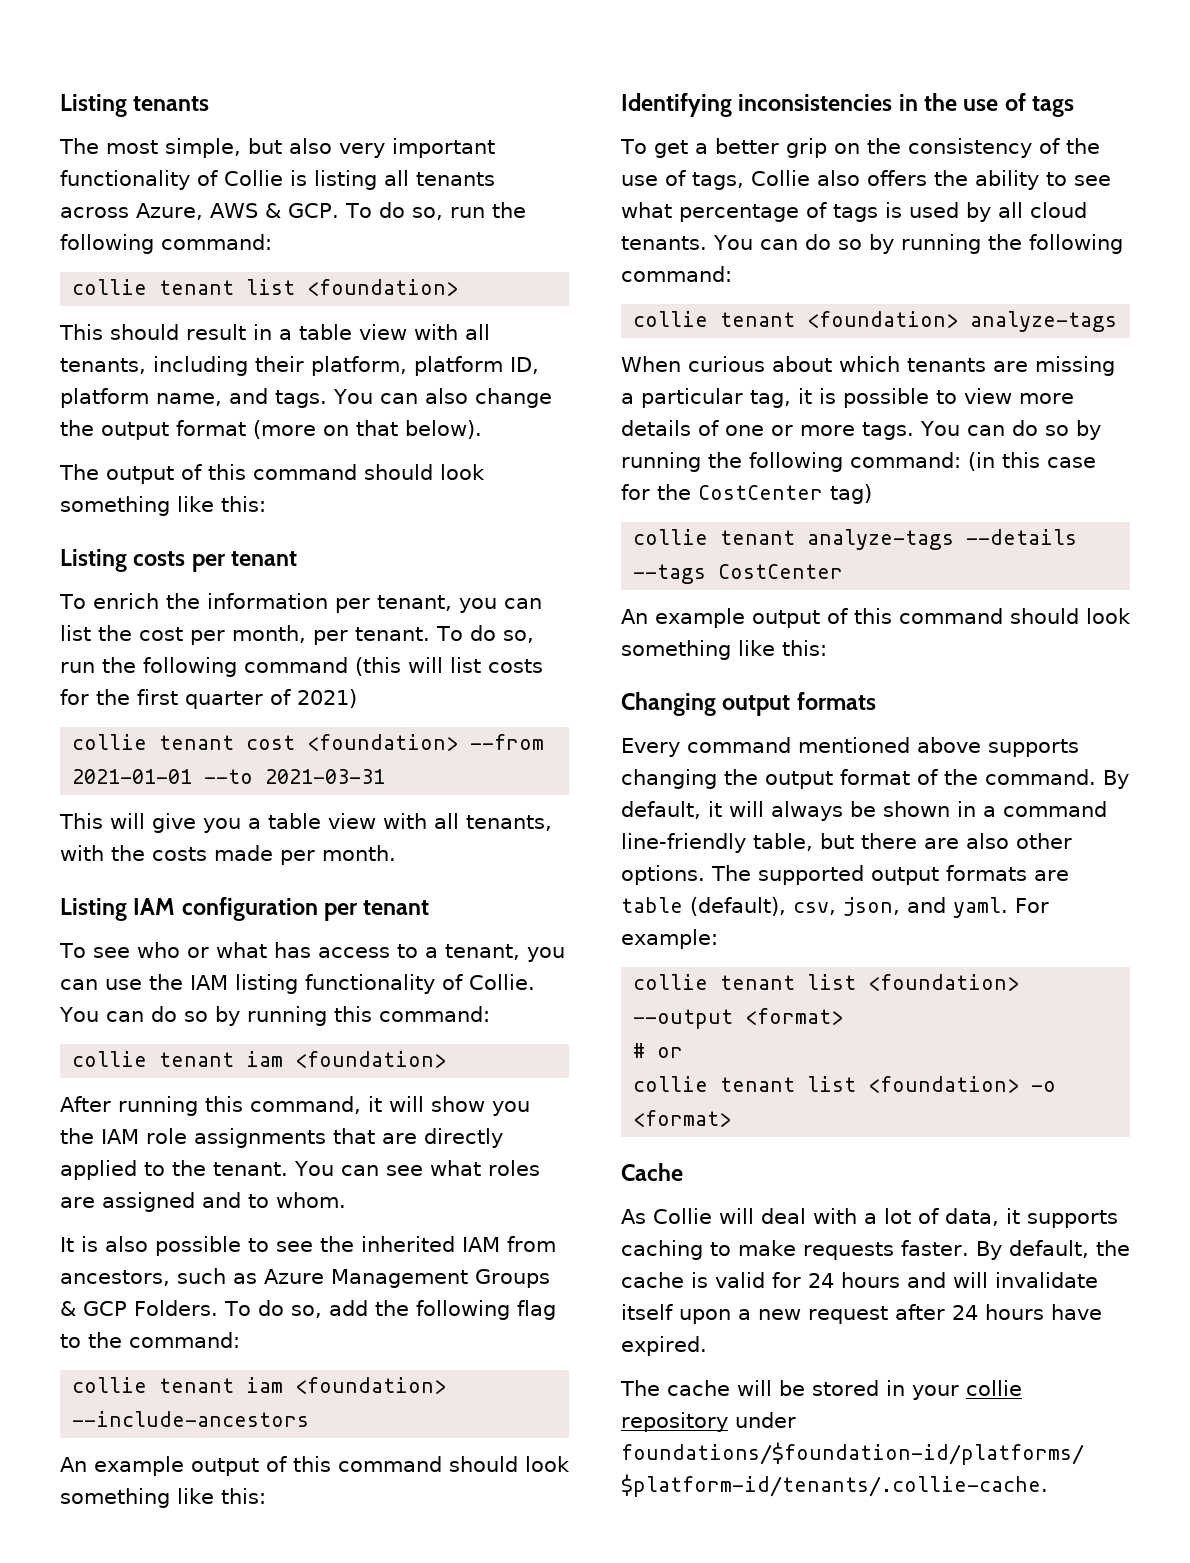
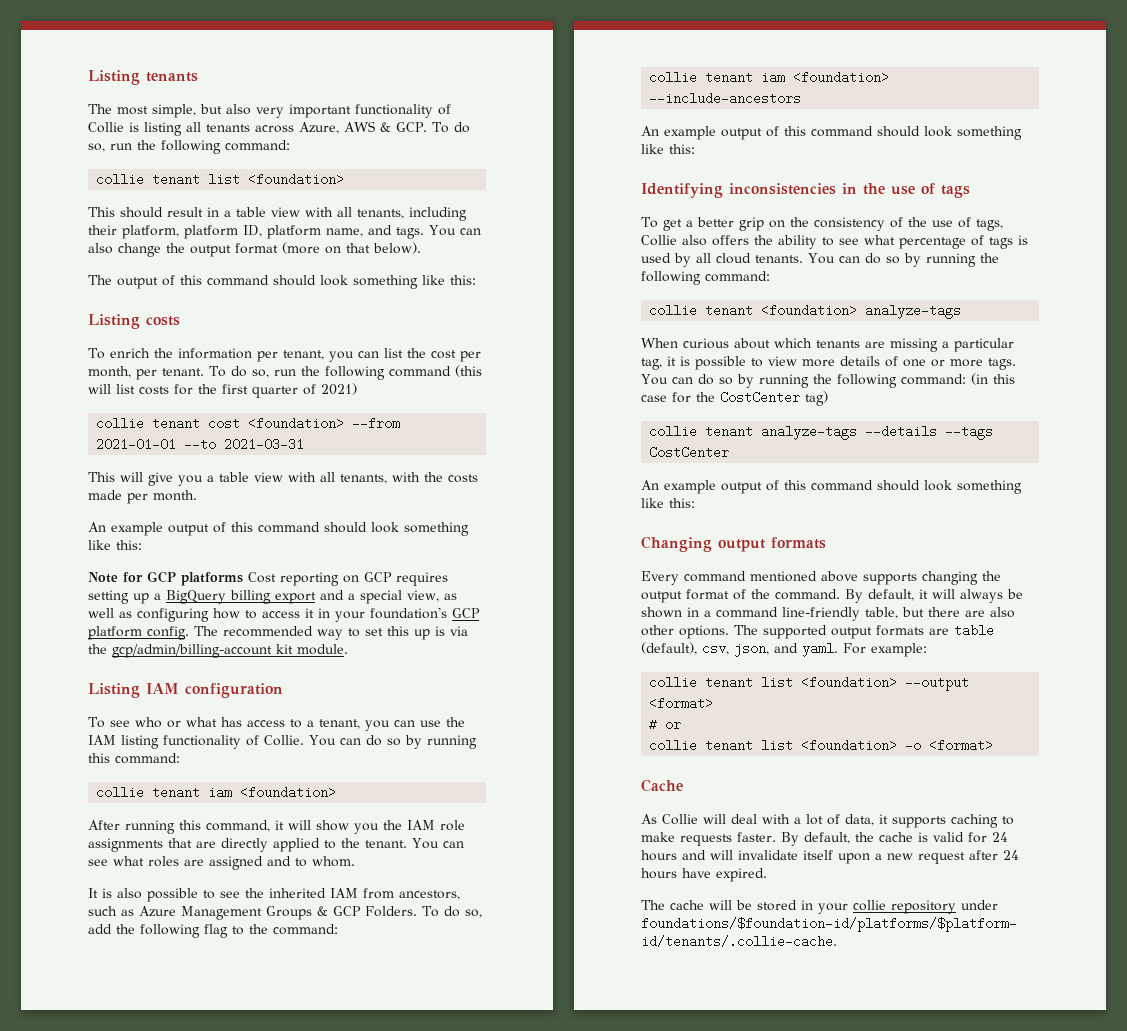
- Listing costs per tenant
+ Listing costs
  This will give you a table view with all tenants, with the costs made per month.
+ An example output of this command should look something like this:
+ Note for GCP platforms Cost reporting on GCP requires setting up a BigQuery billing export and a special view, as well as configuring how to access it in your foundation's GCP platform config. The recommended way to set this up is via the gcp/admin/billing-account kit module.
- Listing IAM configuration per tenant
+ Listing IAM configuration

